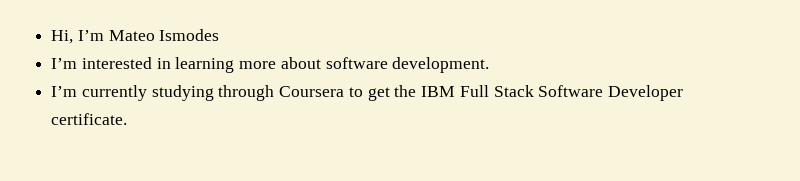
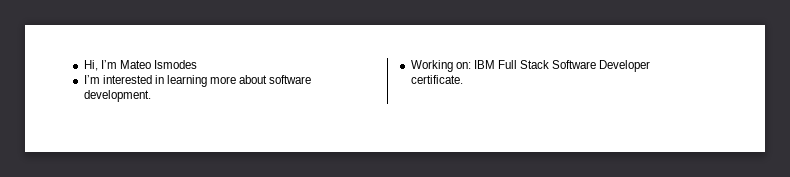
- I’m currently studying through Coursera to get the IBM Full Stack Software Developer certificate.
+ Working on: IBM Full Stack Software Developer certificate.

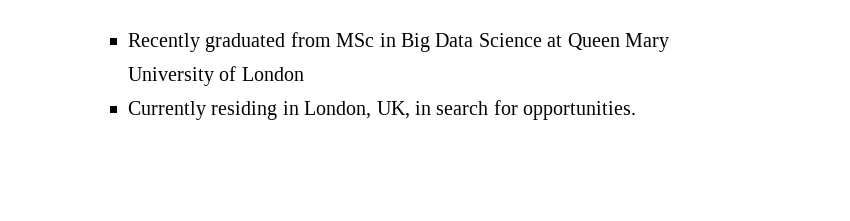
- Hi, I’m Mateo Ismodes
- I’m interested in learning more about software development.
- Working on: IBM Full Stack Software Developer certificate.
+ Recently graduated from MSc in Big Data Science at Queen Mary University of London
+ Currently residing in London, UK, in search for opportunities.

